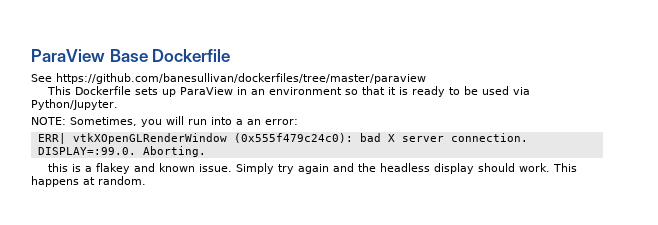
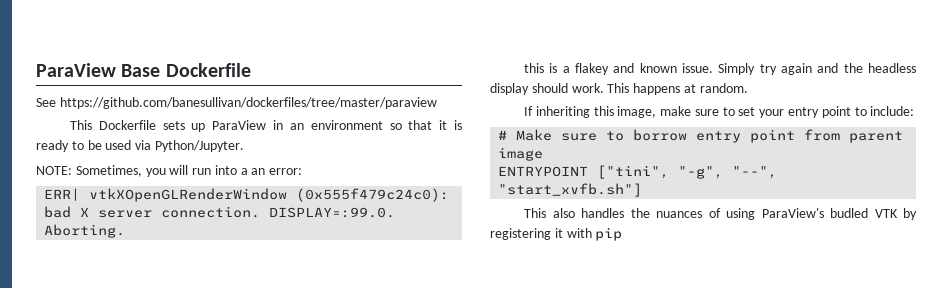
+ If inheriting this image, make sure to set your entry point to include:
+ # Make sure to borrow entry point from parent image
+ ENTRYPOINT ["tini", "-g", "--", "start_xvfb.sh"]
+ This also handles the nuances of using ParaView's budled VTK by registering it with pip

